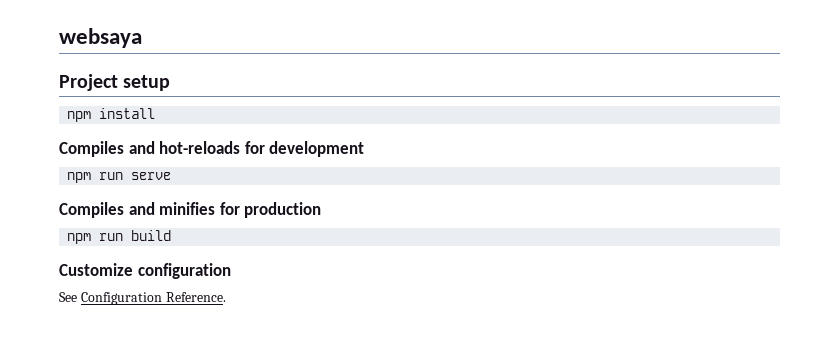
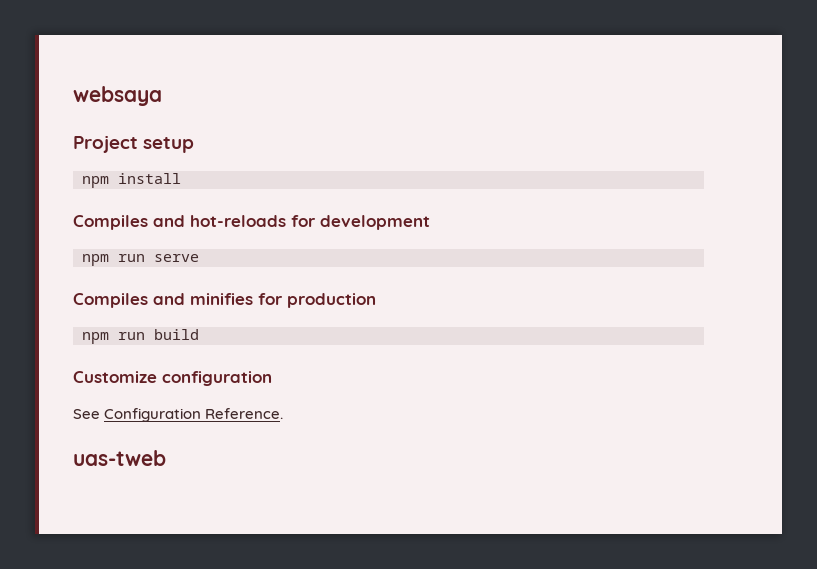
+ uas-tweb

